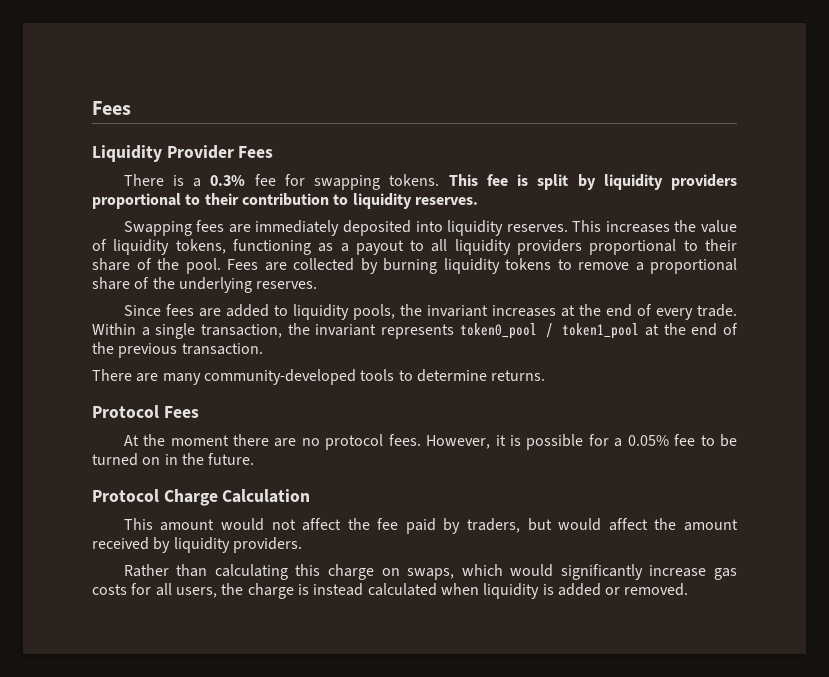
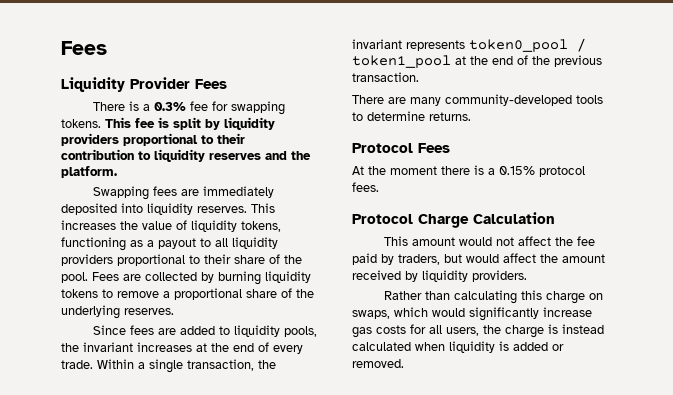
- This fee is split by liquidity providers proportional to their contribution to liquidity reserves.
+ This fee is split by liquidity providers proportional to their contribution to liquidity reserves and the platform.
- At the moment there are no protocol fees. However, it is possible for a 0.05% fee to be turned on in the future.
+ At the moment there is a 0.15% protocol fees.

